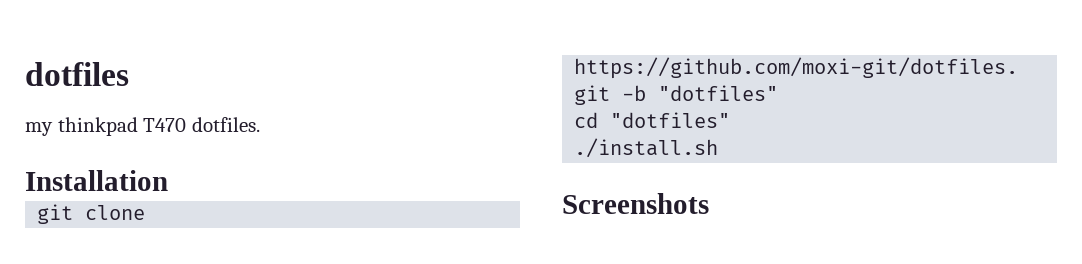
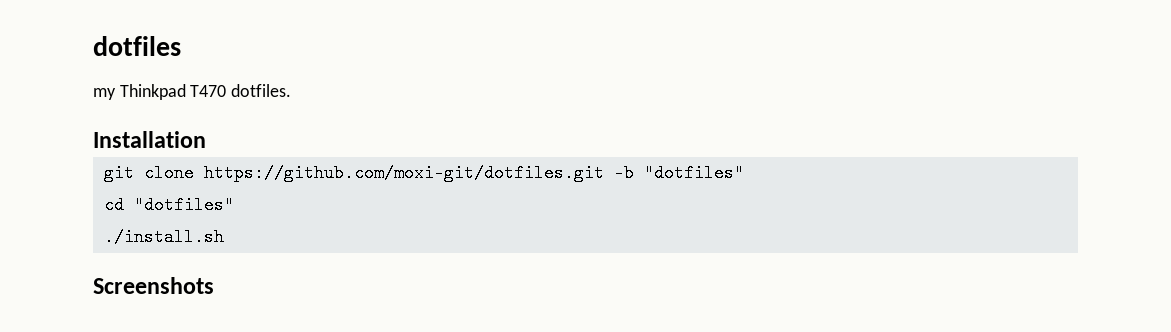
- my thinkpad T470 dotfiles.
+ my Thinkpad T470 dotfiles.

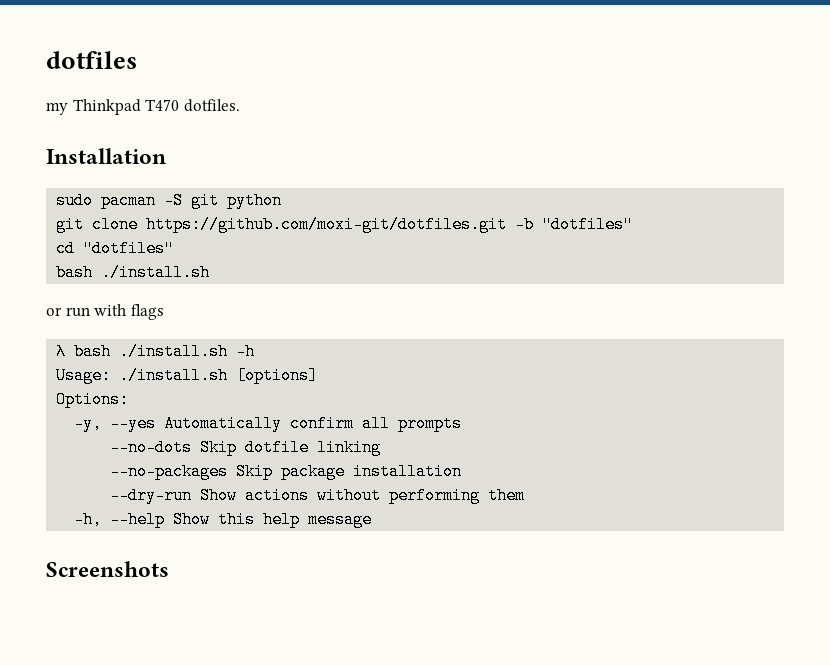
+ sudo pacman -S git python
  cd "dotfiles"
- ./install.sh
+ bash ./install.sh
+ or run with flags
+ λ bash ./install.sh -h
+ Usage: ./install.sh [options]
+ Options:
+ -y, --yes Automatically confirm all prompts
+ --no-dots Skip dotfile linking
+ --no-packages Skip package installation
+ --dry-run Show actions without performing them
+ -h, --help Show this help message

